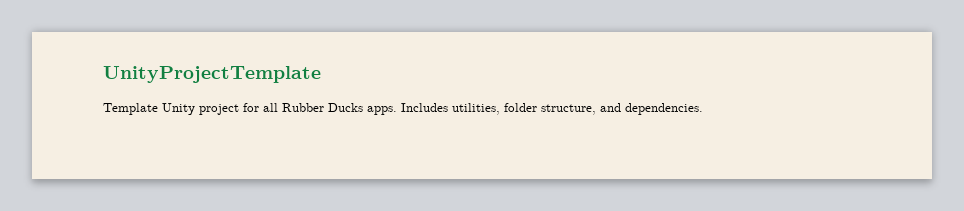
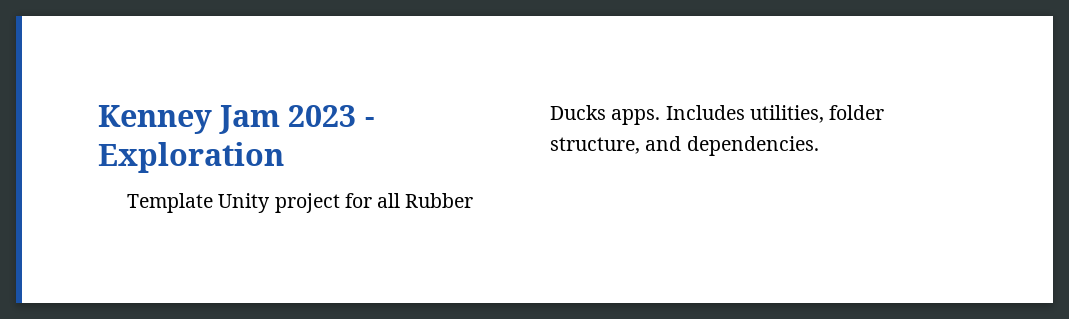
- UnityProjectTemplate
+ Kenney Jam 2023 - Exploration

